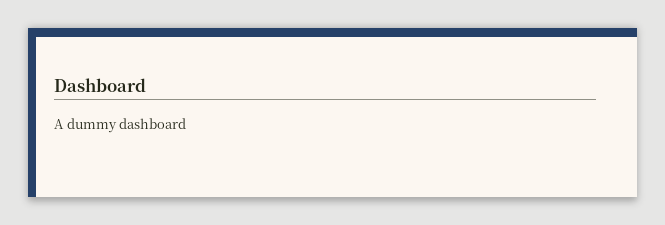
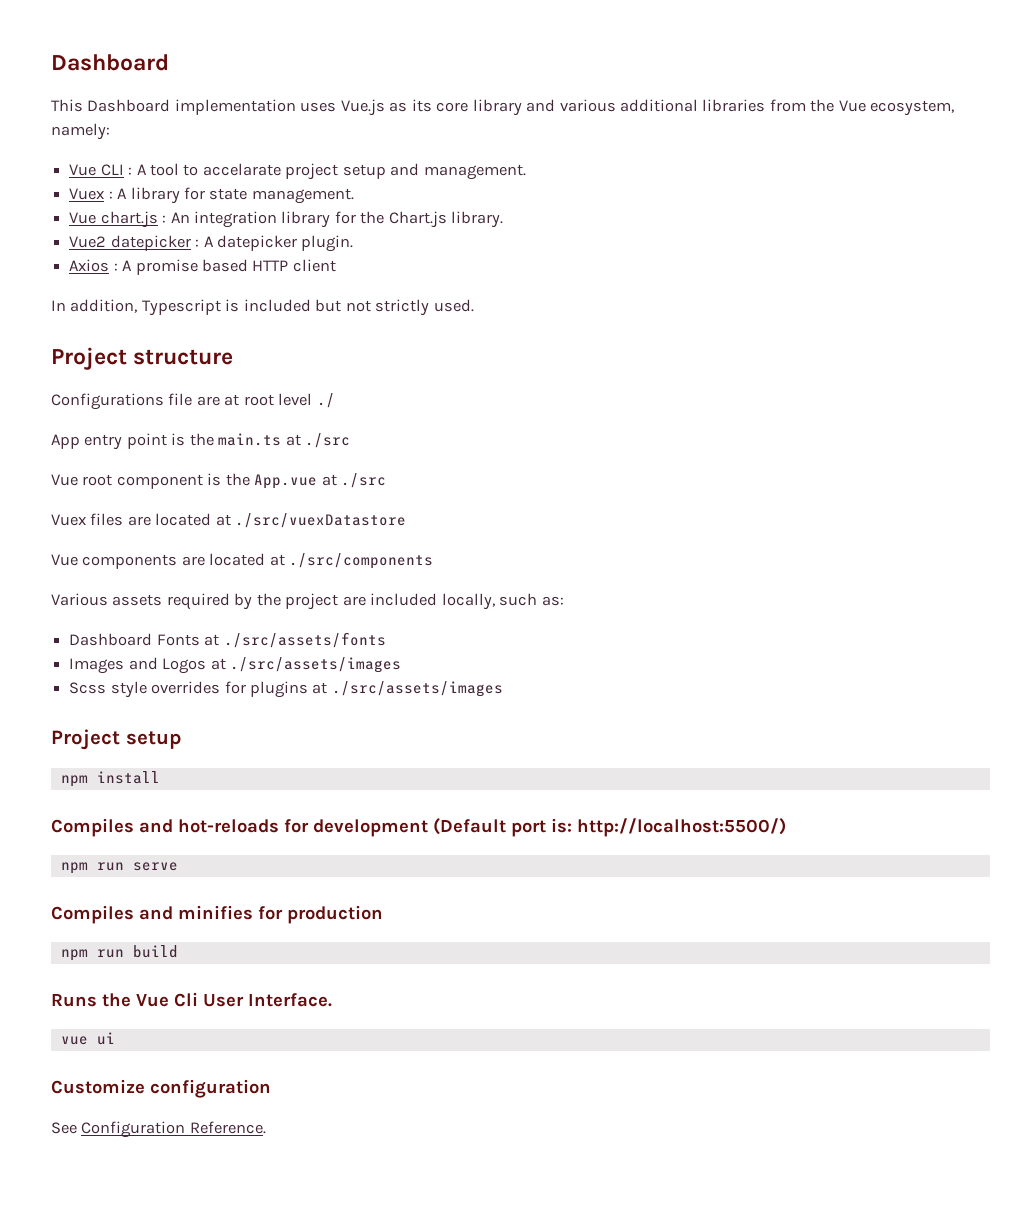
- A dummy dashboard
+ This Dashboard implementation uses Vue.js as its core library and various additional libraries from the Vue ecosystem, namely:
+ Vue CLI : A tool to accelarate project setup and management.
+ Vuex : A library for state management.
+ Vue chart.js : An integration library for the Chart.js library.
+ Vue2 datepicker : A datepicker plugin.
+ Axios : A promise based HTTP client
+ In addition, Typescript is included but not strictly used.
+ Project structure
+ Configurations file are at root level ./
+ App entry point is the main.ts at ./src
+ Vue root component is the App.vue at ./src
+ Vuex files are located at ./src/vuexDatastore
+ Vue components are located at ./src/components
+ Various assets required by the project are included locally, such as:
+ Dashboard Fonts at ./src/assets/fonts
+ Images and Logos at ./src/assets/images
+ Scss style overrides for plugins at ./src/assets/images
+ Project setup
+ npm install
+ Compiles and hot-reloads for development (Default port is: http://localhost:5500/)
+ npm run serve
+ Compiles and minifies for production
+ npm run build
+ Runs the Vue Cli User Interface.
+ vue ui
+ Customize configuration
+ See Configuration Reference.

